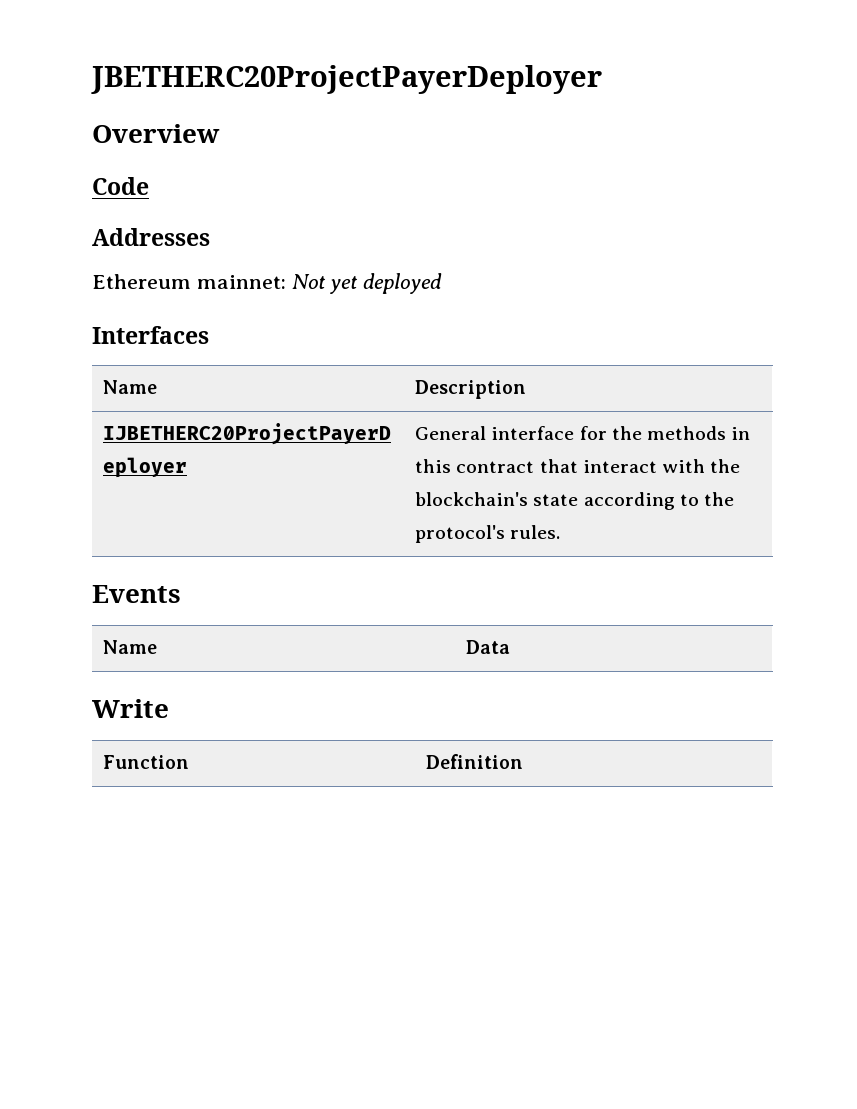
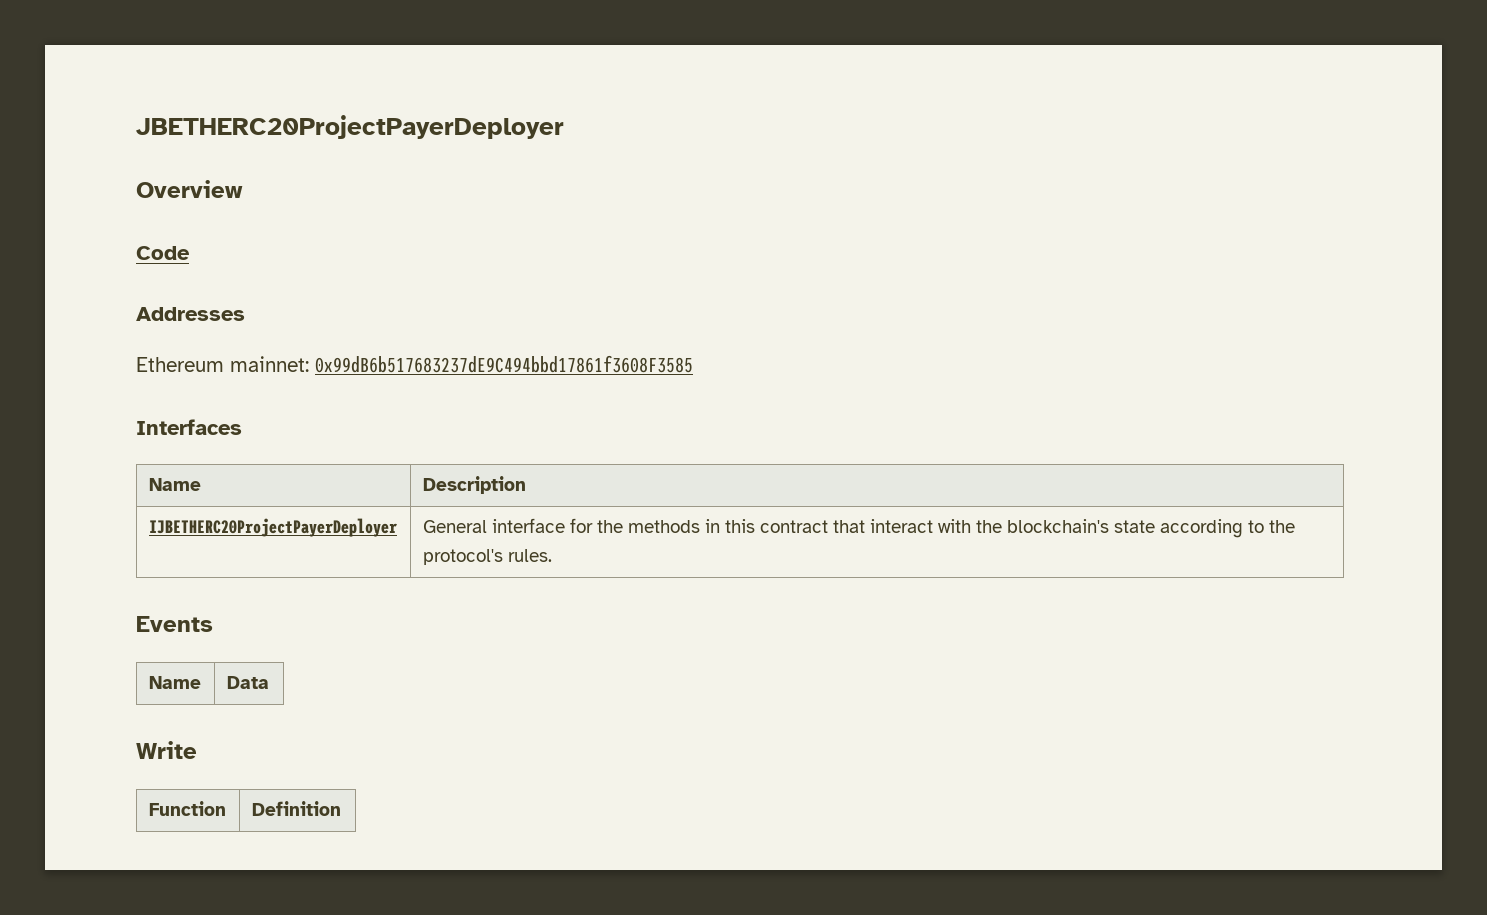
- Ethereum mainnet: Not yet deployed
+ Ethereum mainnet: 0x99dB6b517683237dE9C494bbd17861f3608F3585

